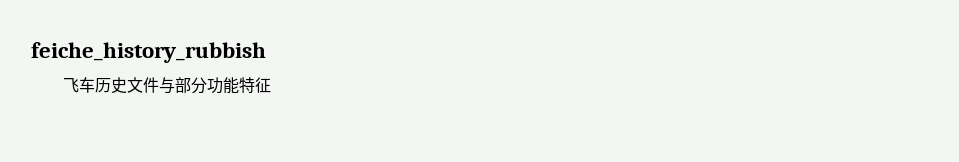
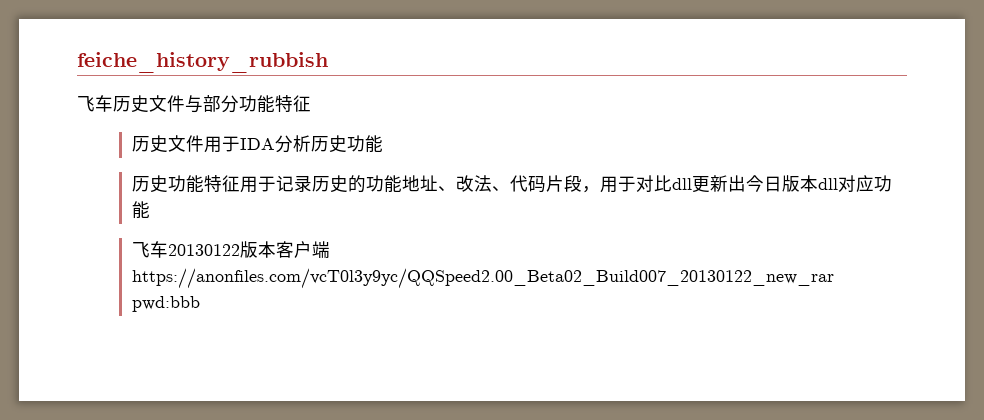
+ 历史文件用于IDA分析历史功能
+ 历史功能特征用于记录历史的功能地址、改法、代码片段，用于对比dll更新出今日版本dll对应功能
+ 飞车20130122版本客户端https://anonfiles.com/vcT0l3y9yc/QQSpeed2.00_Beta02_Build007_20130122_new_rar pwd:bbb

